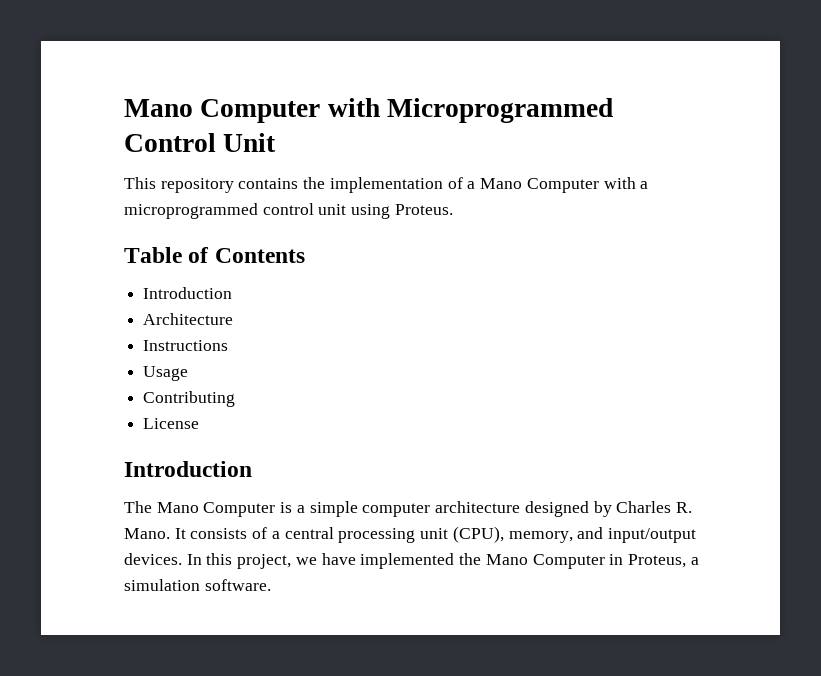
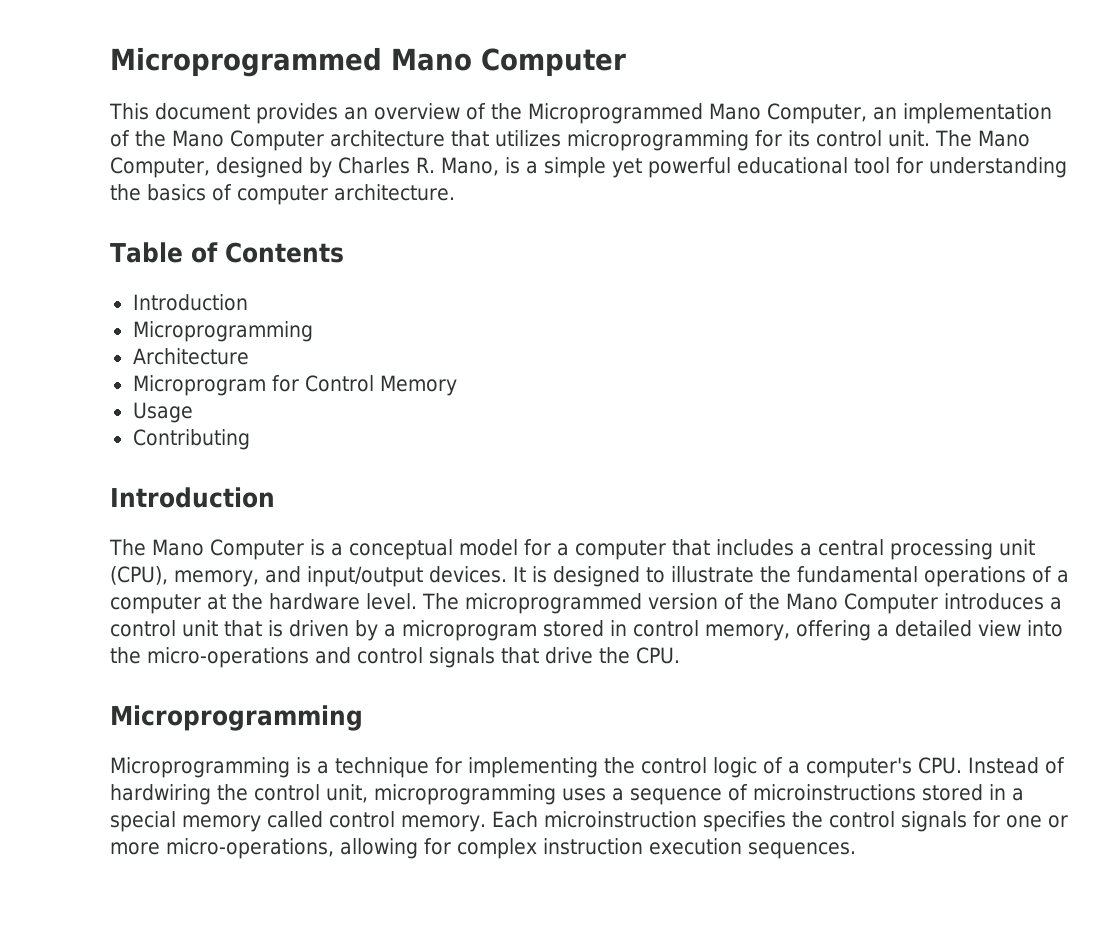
- Mano Computer with Microprogrammed Control Unit
- This repository contains the implementation of a Mano Computer with a microprogrammed control unit using Proteus.
+ Microprogrammed Mano Computer
+ This document provides an overview of the Microprogrammed Mano Computer, an implementation of the Mano Computer architecture that utilizes microprogramming for its control unit. The Mano Computer, designed by Charles R. Mano, is a simple yet powerful educational tool for understanding the basics of computer architecture.
  Table of Contents
  Introduction
+ Microprogramming
- Instructions
+ Microprogram for Control Memory
- License
- The Mano Computer is a simple computer architecture designed by Charles R. Mano. It consists of a central processing unit (CPU), memory, and input/output devices.
+ The Mano Computer is a conceptual model for a computer that includes a central processing unit (CPU), memory, and input/output devices.
- In this project, we have implemented the Mano Computer in Proteus, a simulation software.
+ It is designed to illustrate the fundamental operations of a computer at the hardware level. The microprogrammed version of the Mano Computer introduces a control unit that is driven by a microprogram stored in control memory, offering a detailed view into the micro-operations and control signals that drive the CPU.
+ Microprogramming
+ Microprogramming is a technique for implementing the control logic of a computer's CPU. Instead of hardwiring the control unit, microprogramming uses a sequence of microinstructions stored in a special memory called control memory. Each microinstruction specifies the control signals for one or more micro-operations, allowing for complex instruction execution sequences.

